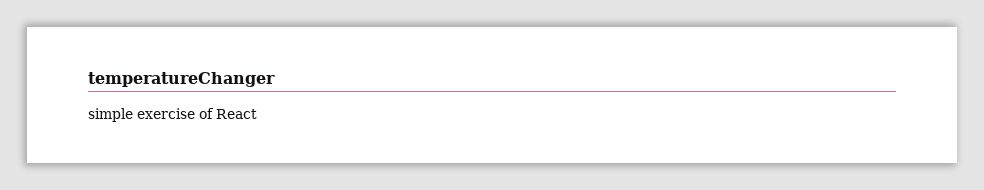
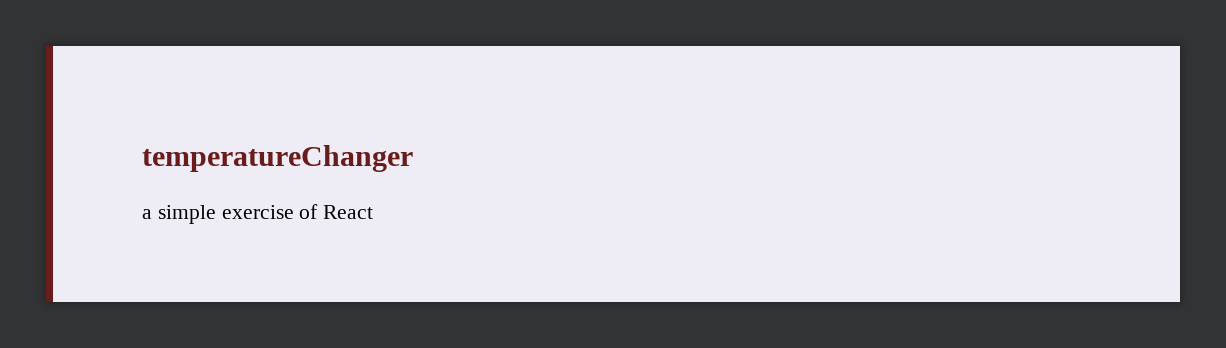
- simple exercise of React
+ a simple exercise of React

